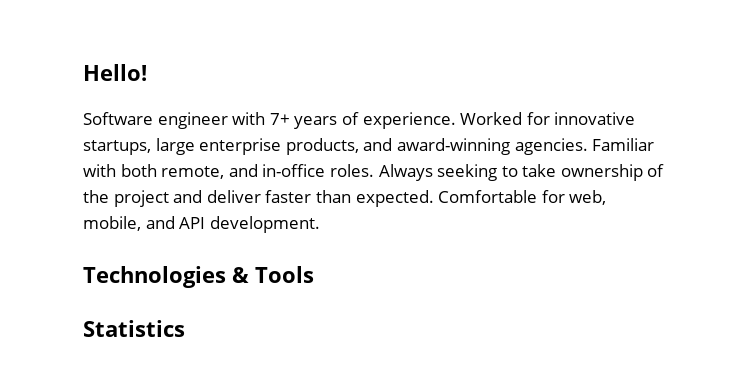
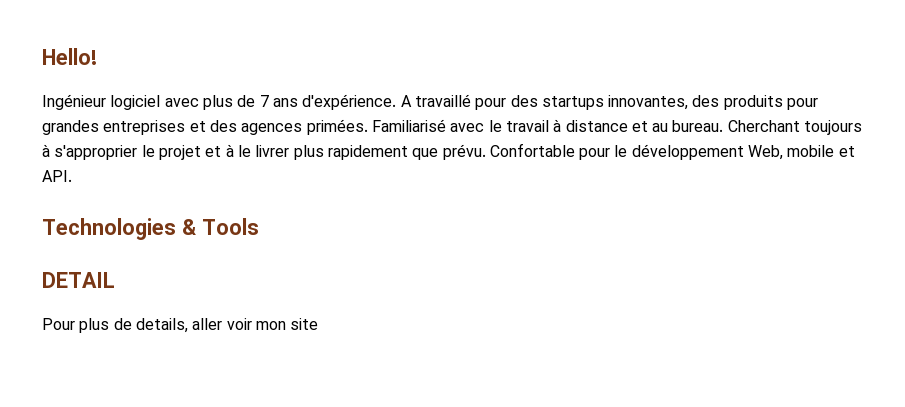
- Software engineer with 7+ years of experience. Worked for innovative startups, large enterprise products, and award-winning agencies. Familiar with both remote, and in-office roles. Always seeking to take ownership of the project and deliver faster than expected. Comfortable for web, mobile, and API development.
+ Ingénieur logiciel avec plus de 7 ans d'expérience. A travaillé pour des startups innovantes, des produits pour grandes entreprises et des agences primées. Familiarisé avec le travail à distance et au bureau. Cherchant toujours à s'approprier le projet et à le livrer plus rapidement que prévu. Confortable pour le développement Web, mobile et API.
  Technologies & Tools
- Statistics
+ DETAIL
+ Pour plus de details, aller voir mon site

